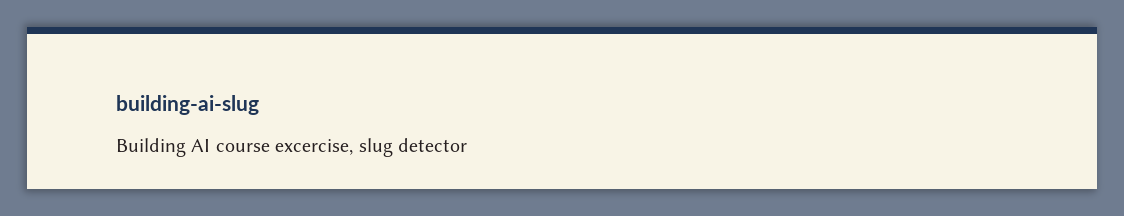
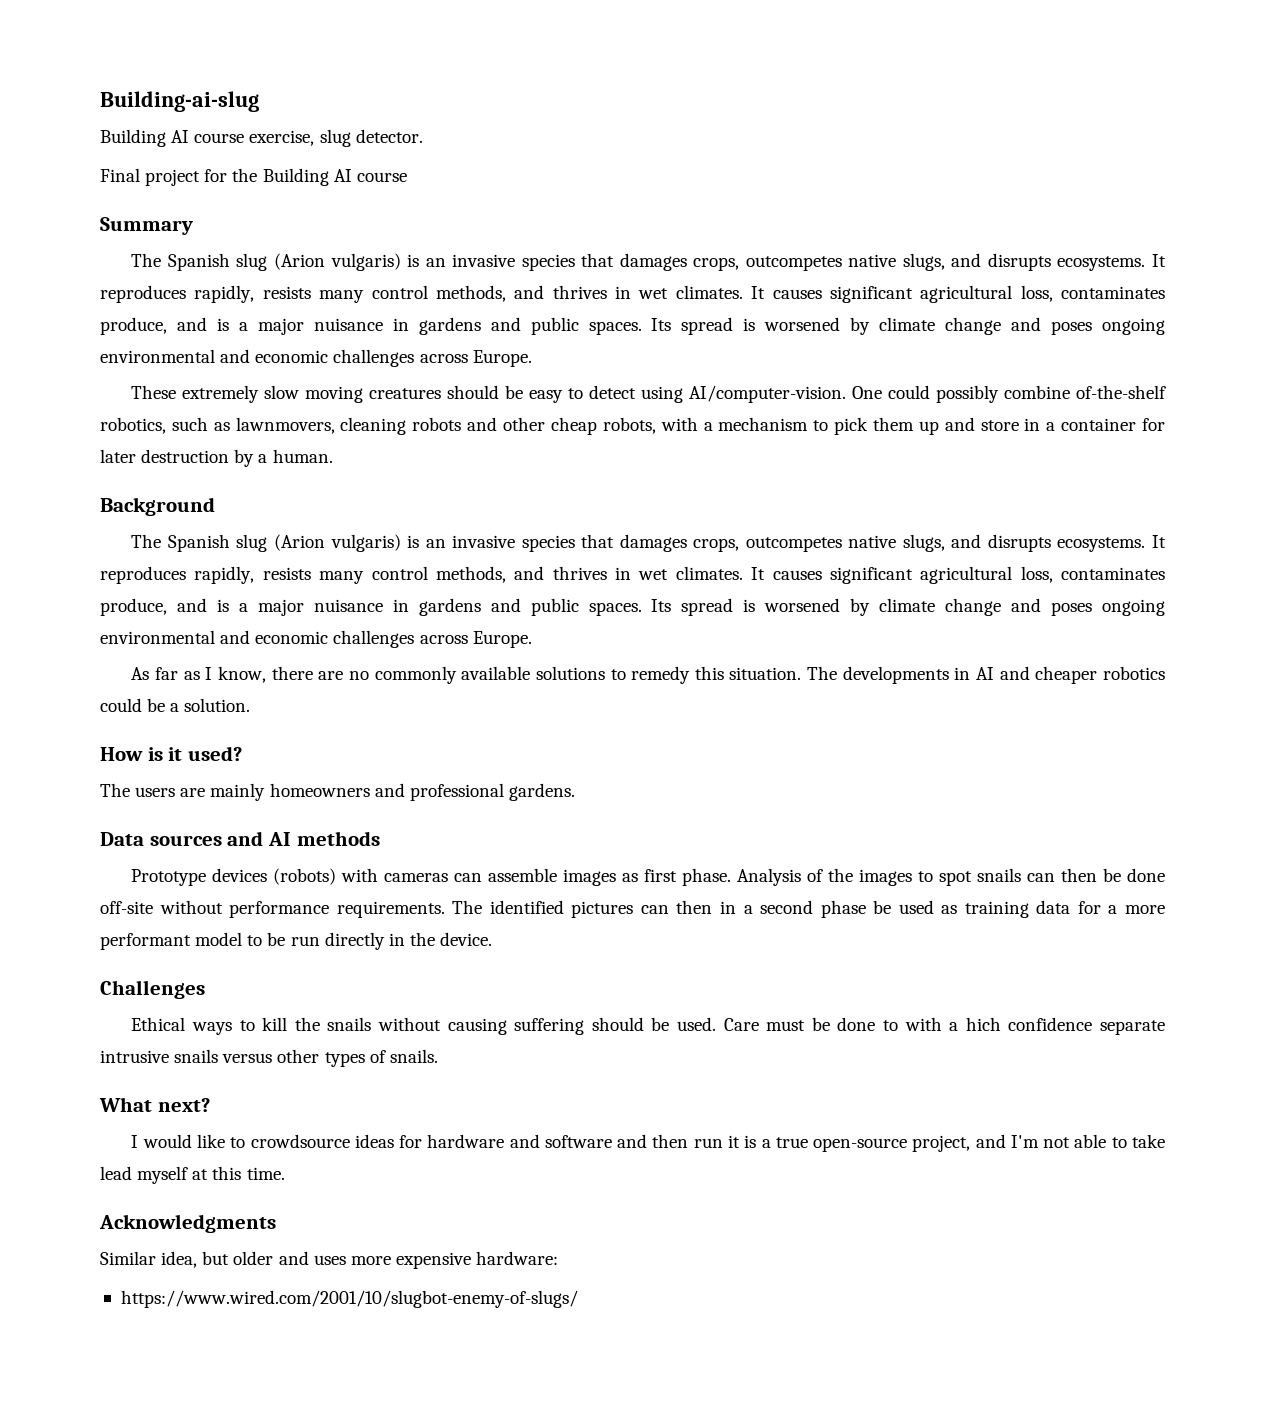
- building-ai-slug
- Building AI course excercise, slug detector
+ Building-ai-slug
+ Building AI course exercise, slug detector.
+ Final project for the Building AI course
+ Summary
+ The Spanish slug (Arion vulgaris) is an invasive species that damages crops, outcompetes native slugs, and disrupts ecosystems. It reproduces rapidly, resists many control methods, and thrives in wet climates. It causes significant agricultural loss, contaminates produce, and is a major nuisance in gardens and public spaces. Its spread is worsened by climate change and poses ongoing environmental and economic challenges across Europe.
+ These extremely slow moving creatures should be easy to detect using AI/computer-vision. One could possibly combine of-the-shelf robotics, such as lawnmovers, cleaning robots and other cheap robots, with a mechanism to pick them up and store in a container for later destruction by a human.
+ Background
+ The Spanish slug (Arion vulgaris) is an invasive species that damages crops, outcompetes native slugs, and disrupts ecosystems. It reproduces rapidly, resists many control methods, and thrives in wet climates. It causes significant agricultural loss, contaminates produce, and is a major nuisance in gardens and public spaces. Its spread is worsened by climate change and poses ongoing environmental and economic challenges across Europe.
+ As far as I know, there are no commonly available solutions to remedy this situation. The developments in AI and cheaper robotics could be a solution.
+ How is it used?
+ The users are mainly homeowners and professional gardens.
+ Data sources and AI methods
+ Prototype devices (robots) with cameras can assemble images as first phase. Analysis of the images to spot snails can then be done off-site without performance requirements. The identified pictures can then in a second phase be used as training data for a more performant model to be run directly in the device.
+ Challenges
+ Ethical ways to kill the snails without causing suffering should be used. Care must be done to with a hich confidence separate intrusive snails versus other types of snails.
+ What next?
+ I would like to crowdsource ideas for hardware and software and then run it is a true open-source project, and I'm not able to take lead myself at this time.
+ Acknowledgments
+ Similar idea, but older and uses more expensive hardware:
+ https://www.wired.com/2001/10/slugbot-enemy-of-slugs/

